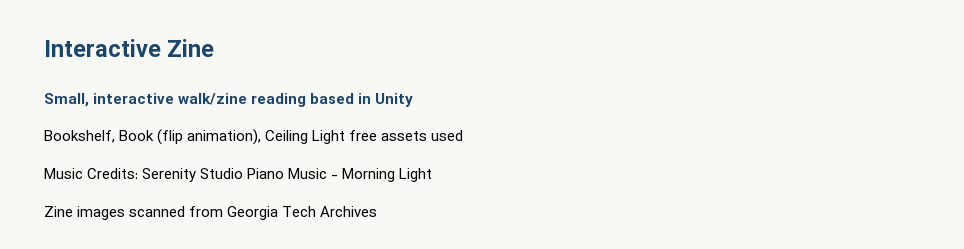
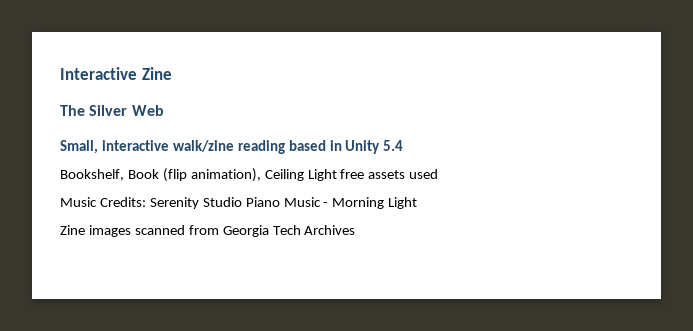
+ The Silver Web
- Small, interactive walk/zine reading based in Unity
+ Small, interactive walk/zine reading based in Unity 5.4

